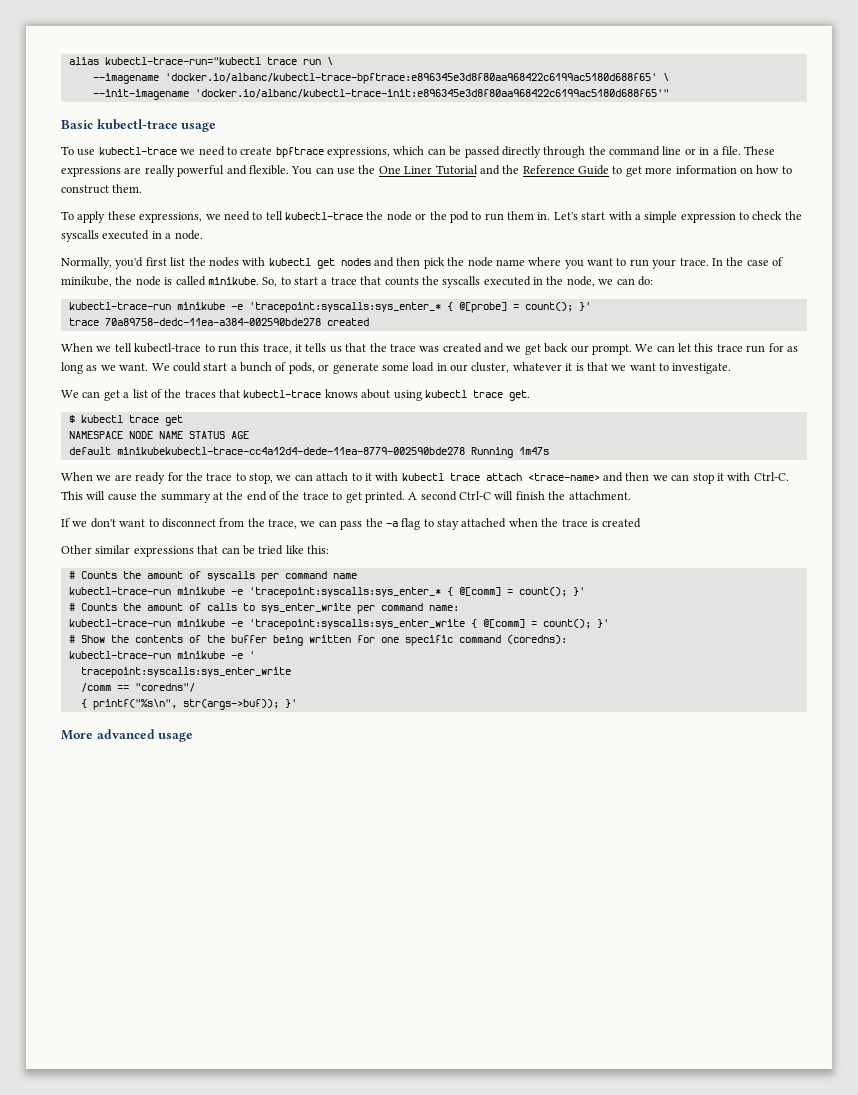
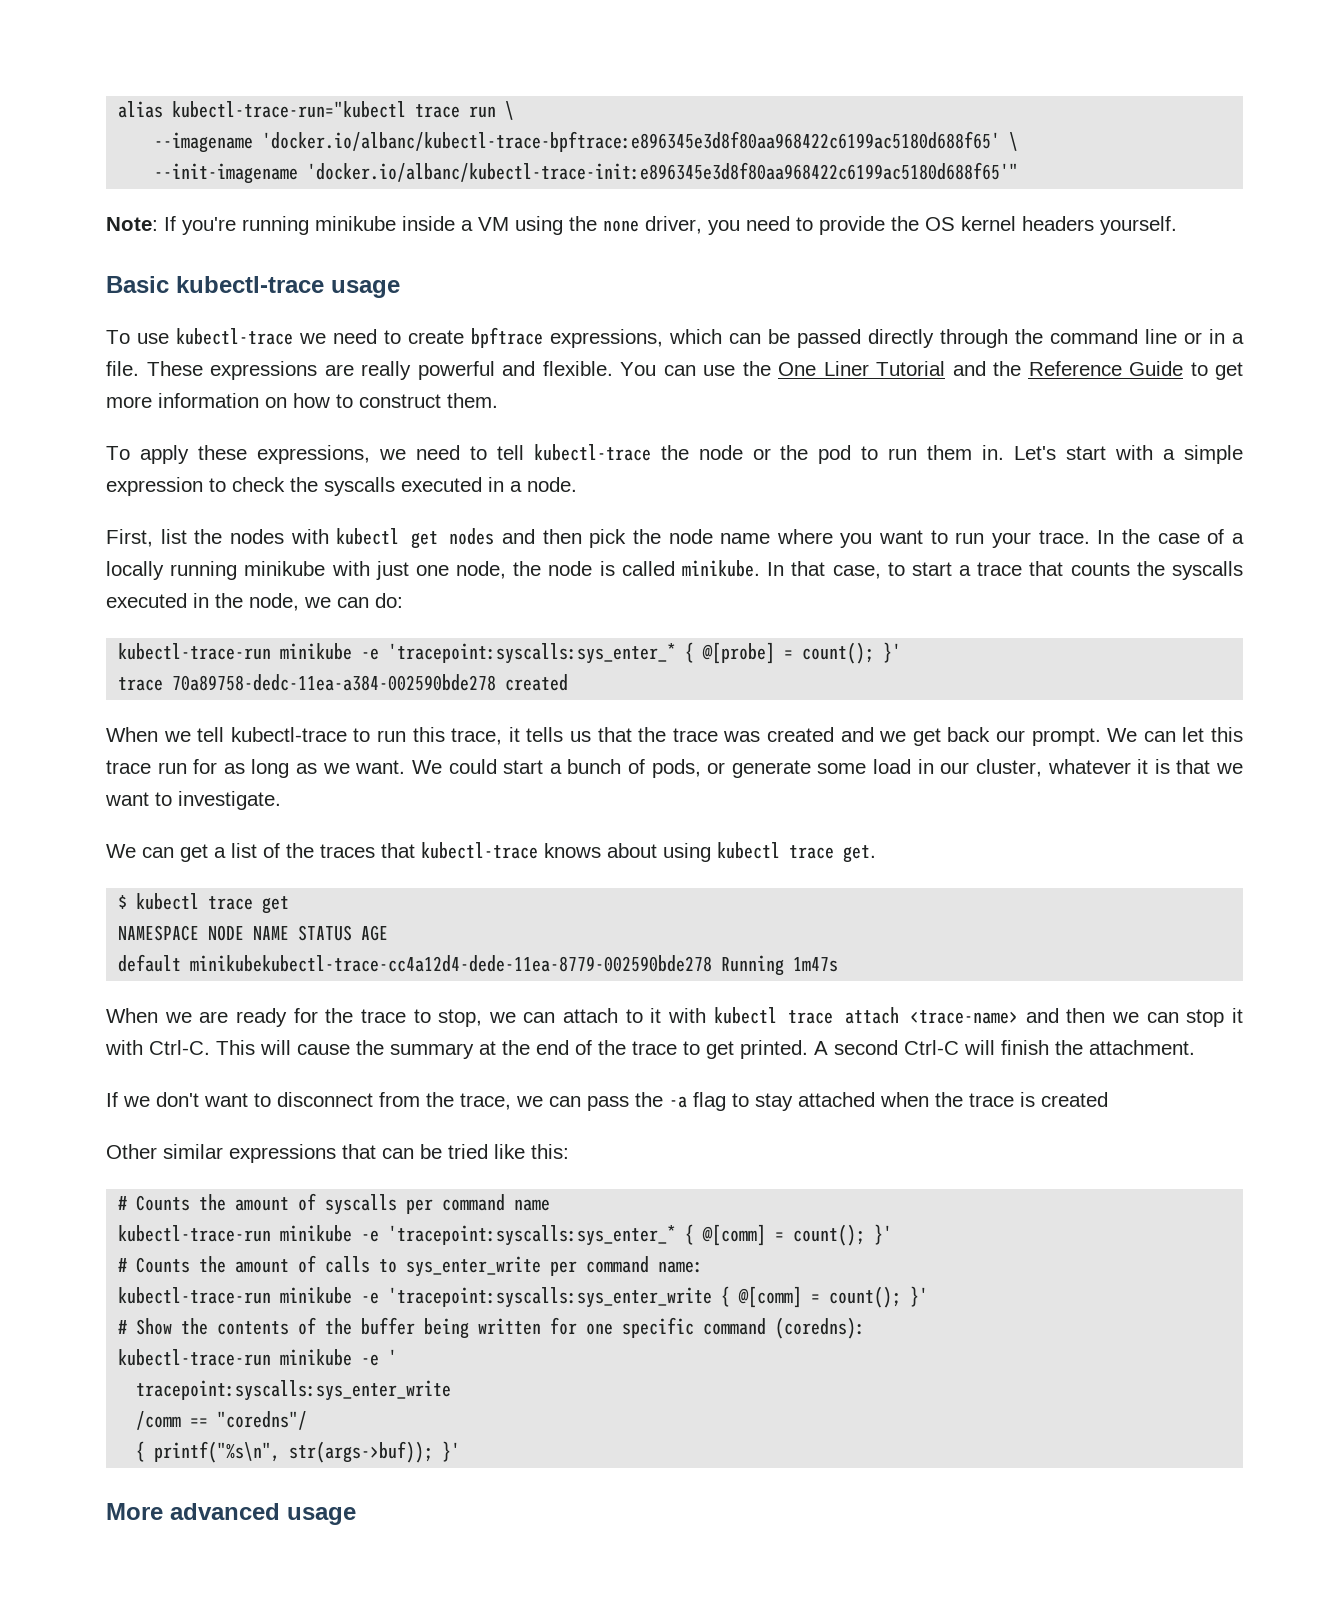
+ Note: If you're running minikube inside a VM using the none driver, you need to provide the OS kernel headers yourself.
- Normally, you'd first list the nodes with kubectl get nodes and then pick the node name where you want to run your trace.
+ First, list the nodes with kubectl get nodes and then pick the node name where you want to run your trace.
- In the case of minikube, the node is called minikube.
+ In the case of a locally running minikube with just one node, the node is called minikube.
- So, to start a trace that counts the syscalls executed in the node, we can do:
+ In that case, to start a trace that counts the syscalls executed in the node, we can do:

